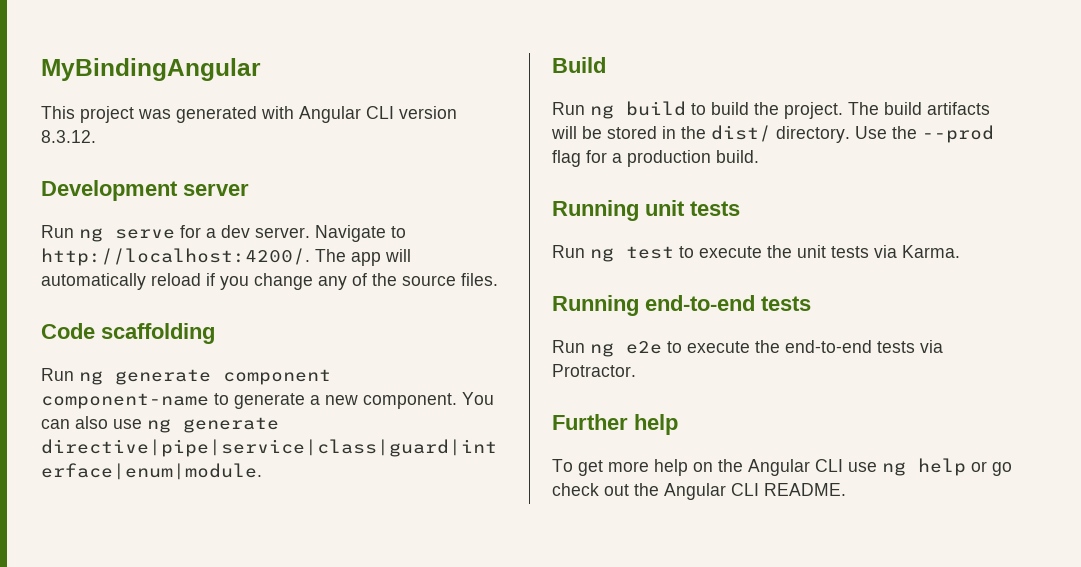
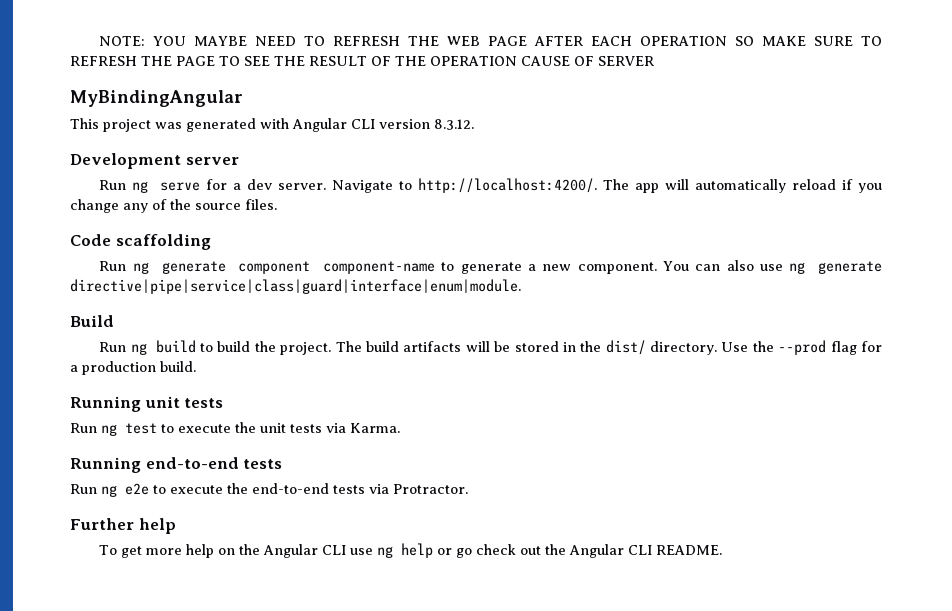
+ NOTE: YOU MAYBE NEED TO REFRESH THE WEB PAGE AFTER EACH OPERATION SO MAKE SURE TO REFRESH THE PAGE TO SEE THE RESULT OF THE OPERATION CAUSE OF SERVER

